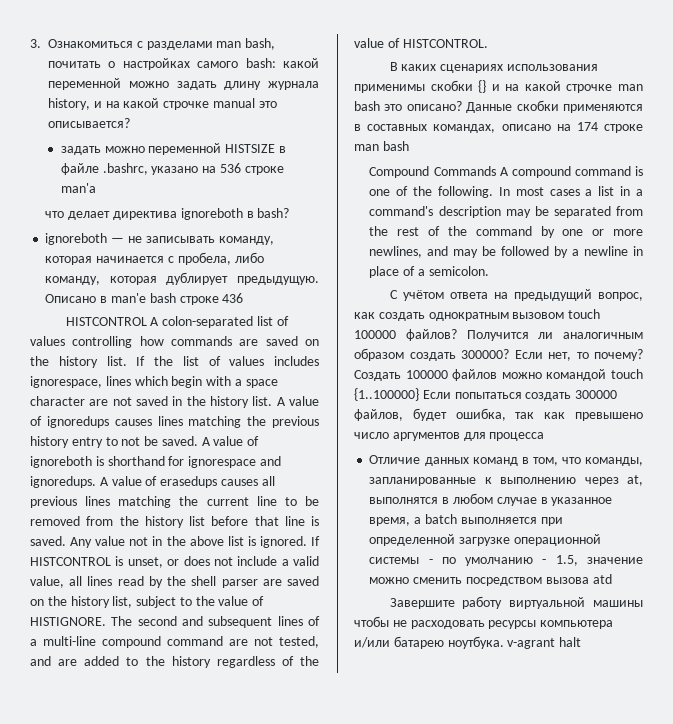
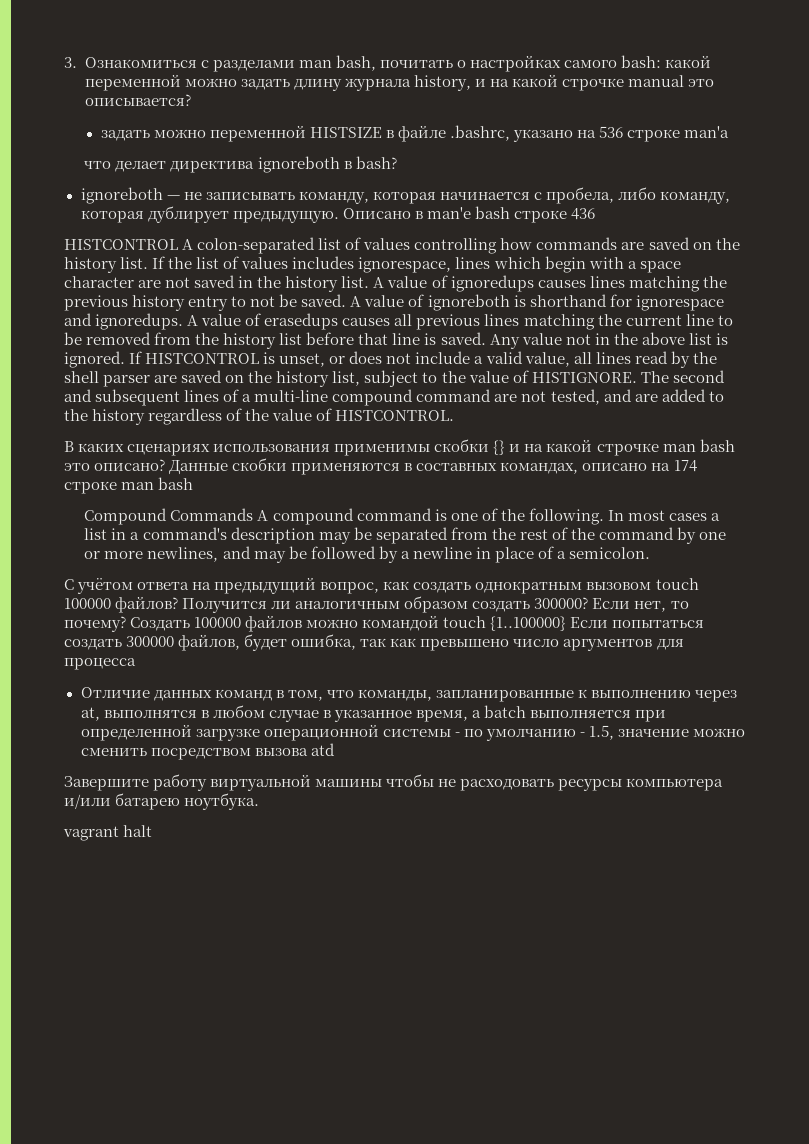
- Завершите работу виртуальной машины чтобы не расходовать ресурсы компьютера и/или батарею ноутбука. v-agrant halt
+ Завершите работу виртуальной машины чтобы не расходовать ресурсы компьютера и/или батарею ноутбука.
+ vagrant halt

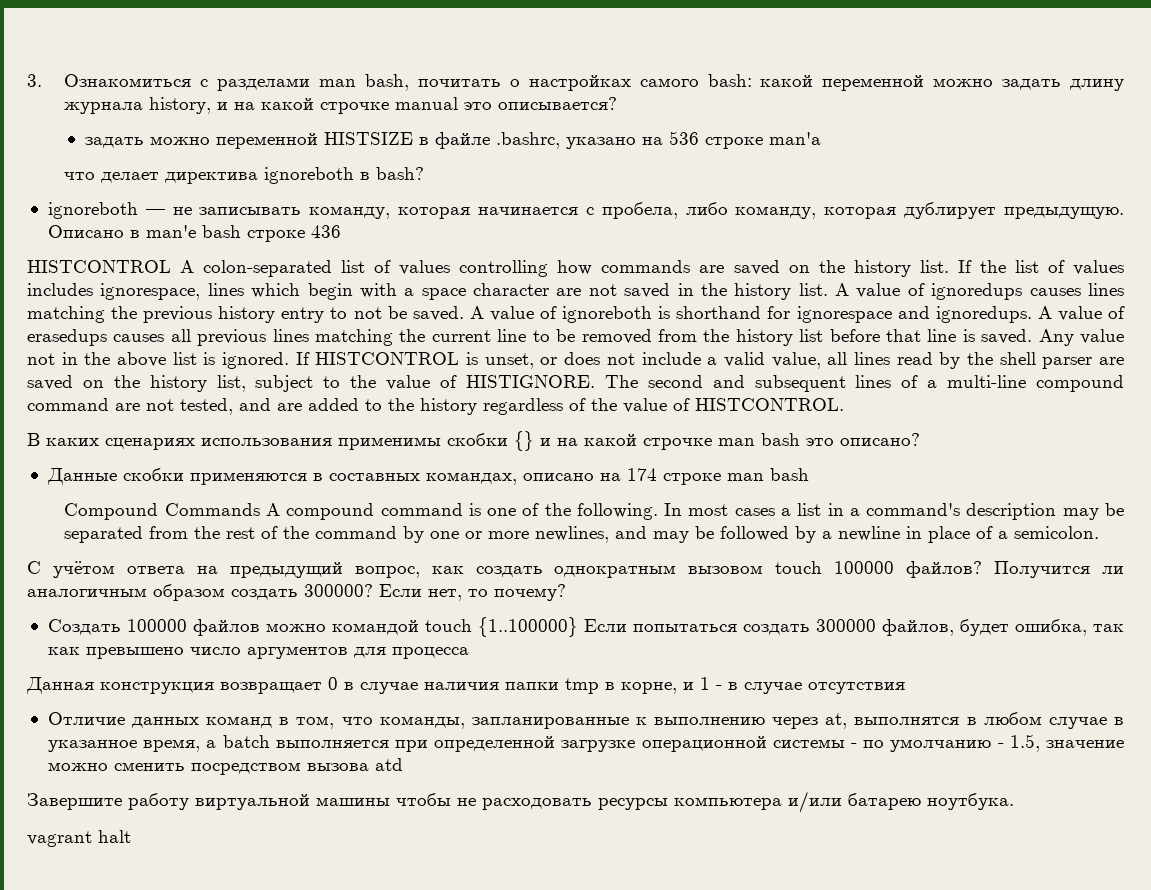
- В каких сценариях использования применимы скобки {} и на какой строчке man bash это описано? Данные скобки применяются в составных командах, описано на 174 строке man bash
+ В каких сценариях использования применимы скобки {} и на какой строчке man bash это описано?
+ Данные скобки применяются в составных командах, описано на 174 строке man bash
- Если нет, то почему? Создать 100000 файлов можно командой touch {1..100000} Если попытаться создать 300000 файлов, будет ошибка, так как превышено число аргументов для процессa
+ Если нет, то почему?
+ Создать 100000 файлов можно командой touch {1..100000} Если попытаться создать 300000 файлов, будет ошибка, так как превышено число аргументов для процессa
+ Данная конструкция возвращает 0 в случае наличия папки tmp в корне, и 1 - в случае отсутствия

